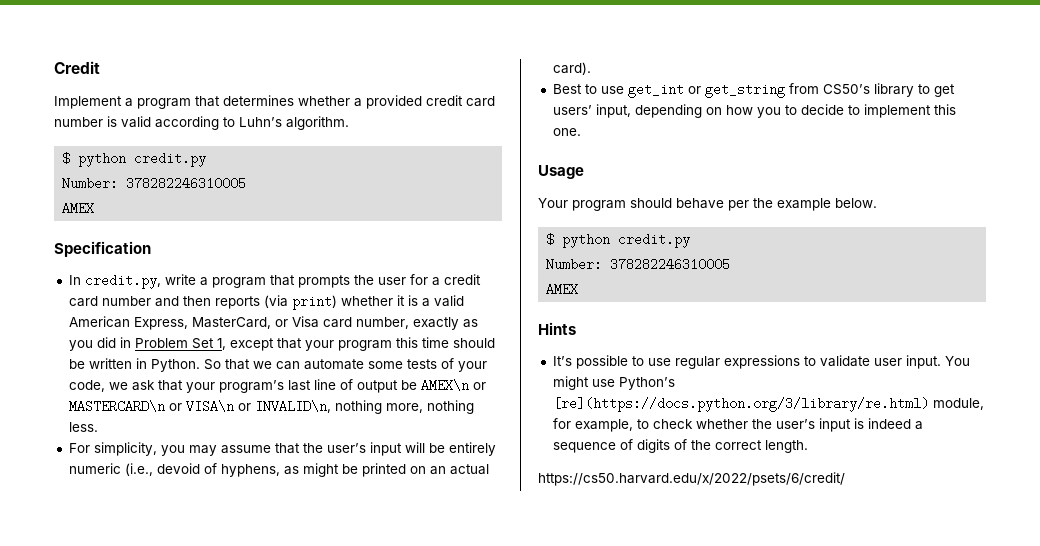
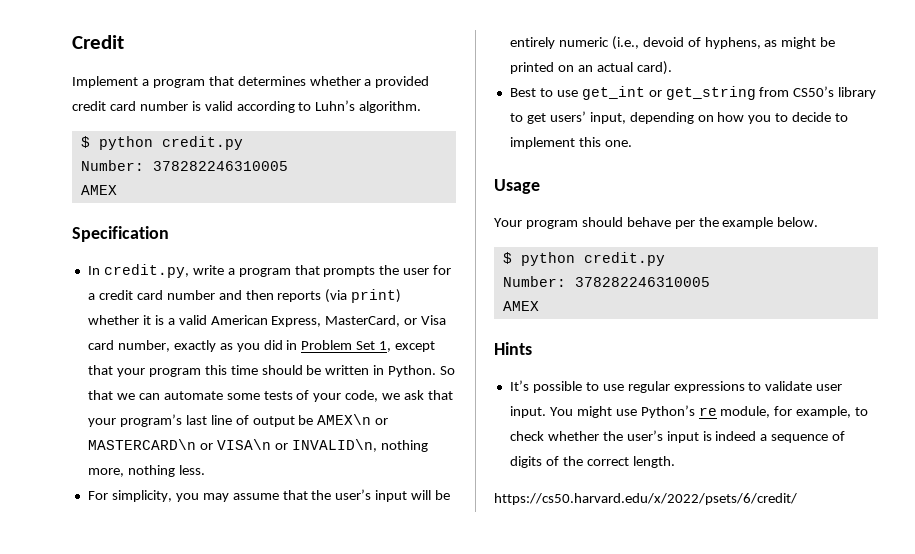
- You might use Python’s [re](https://docs.python.org/3/library/re.html) module, for example, to check whether the user’s input is indeed a sequence of digits of the correct length.
+ You might use Python’s re module, for example, to check whether the user’s input is indeed a sequence of digits of the correct length.

